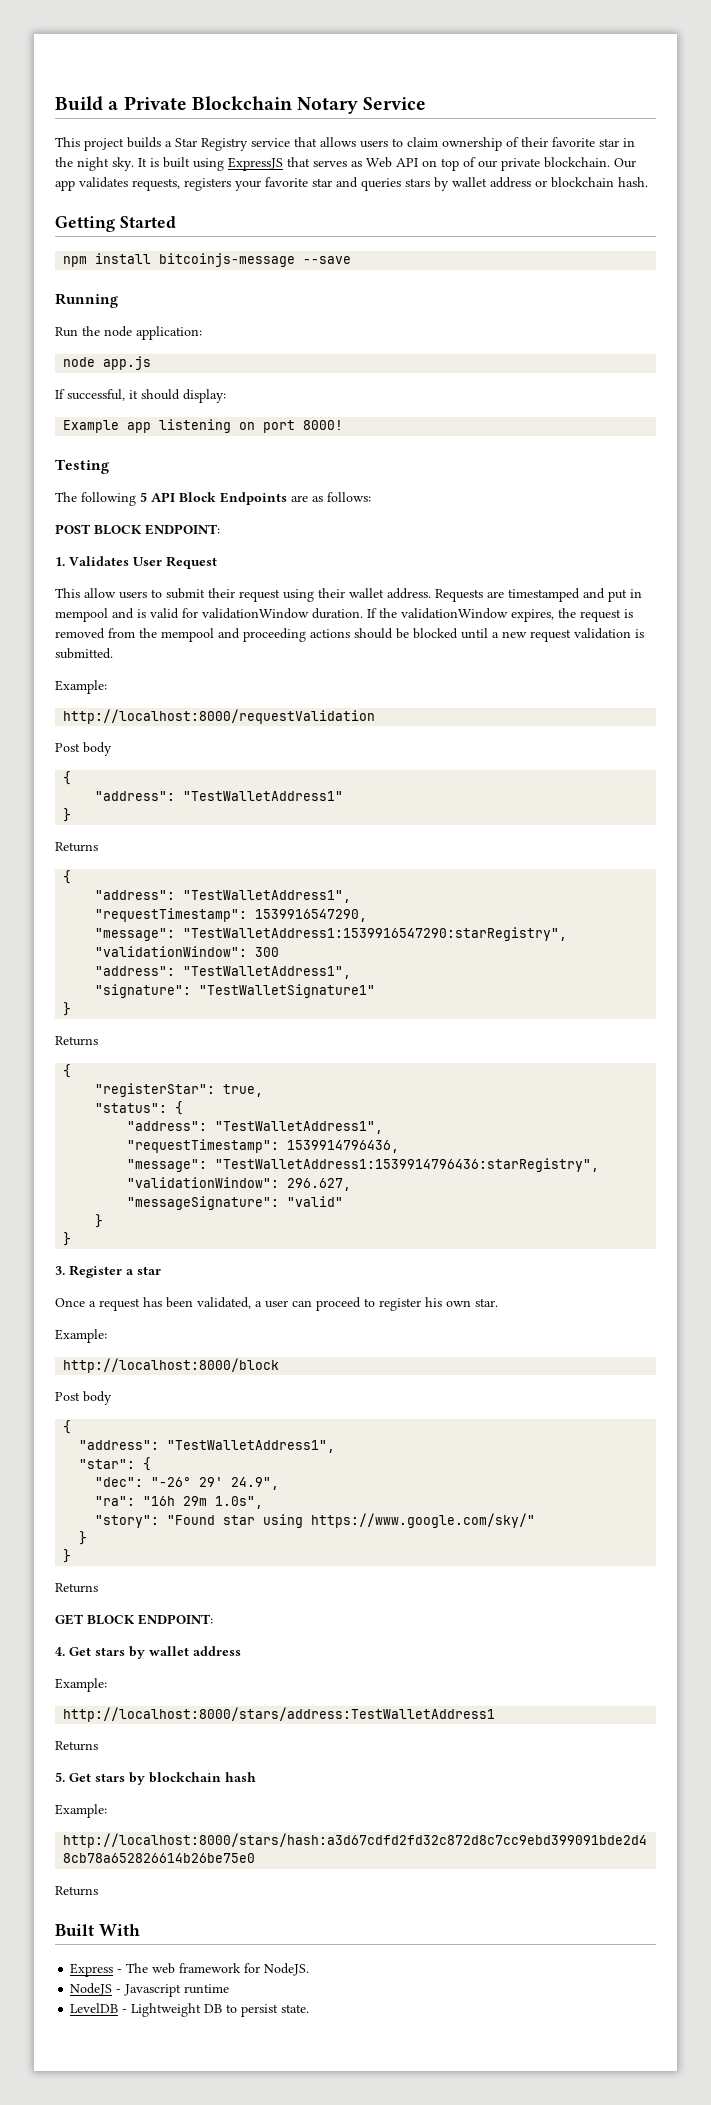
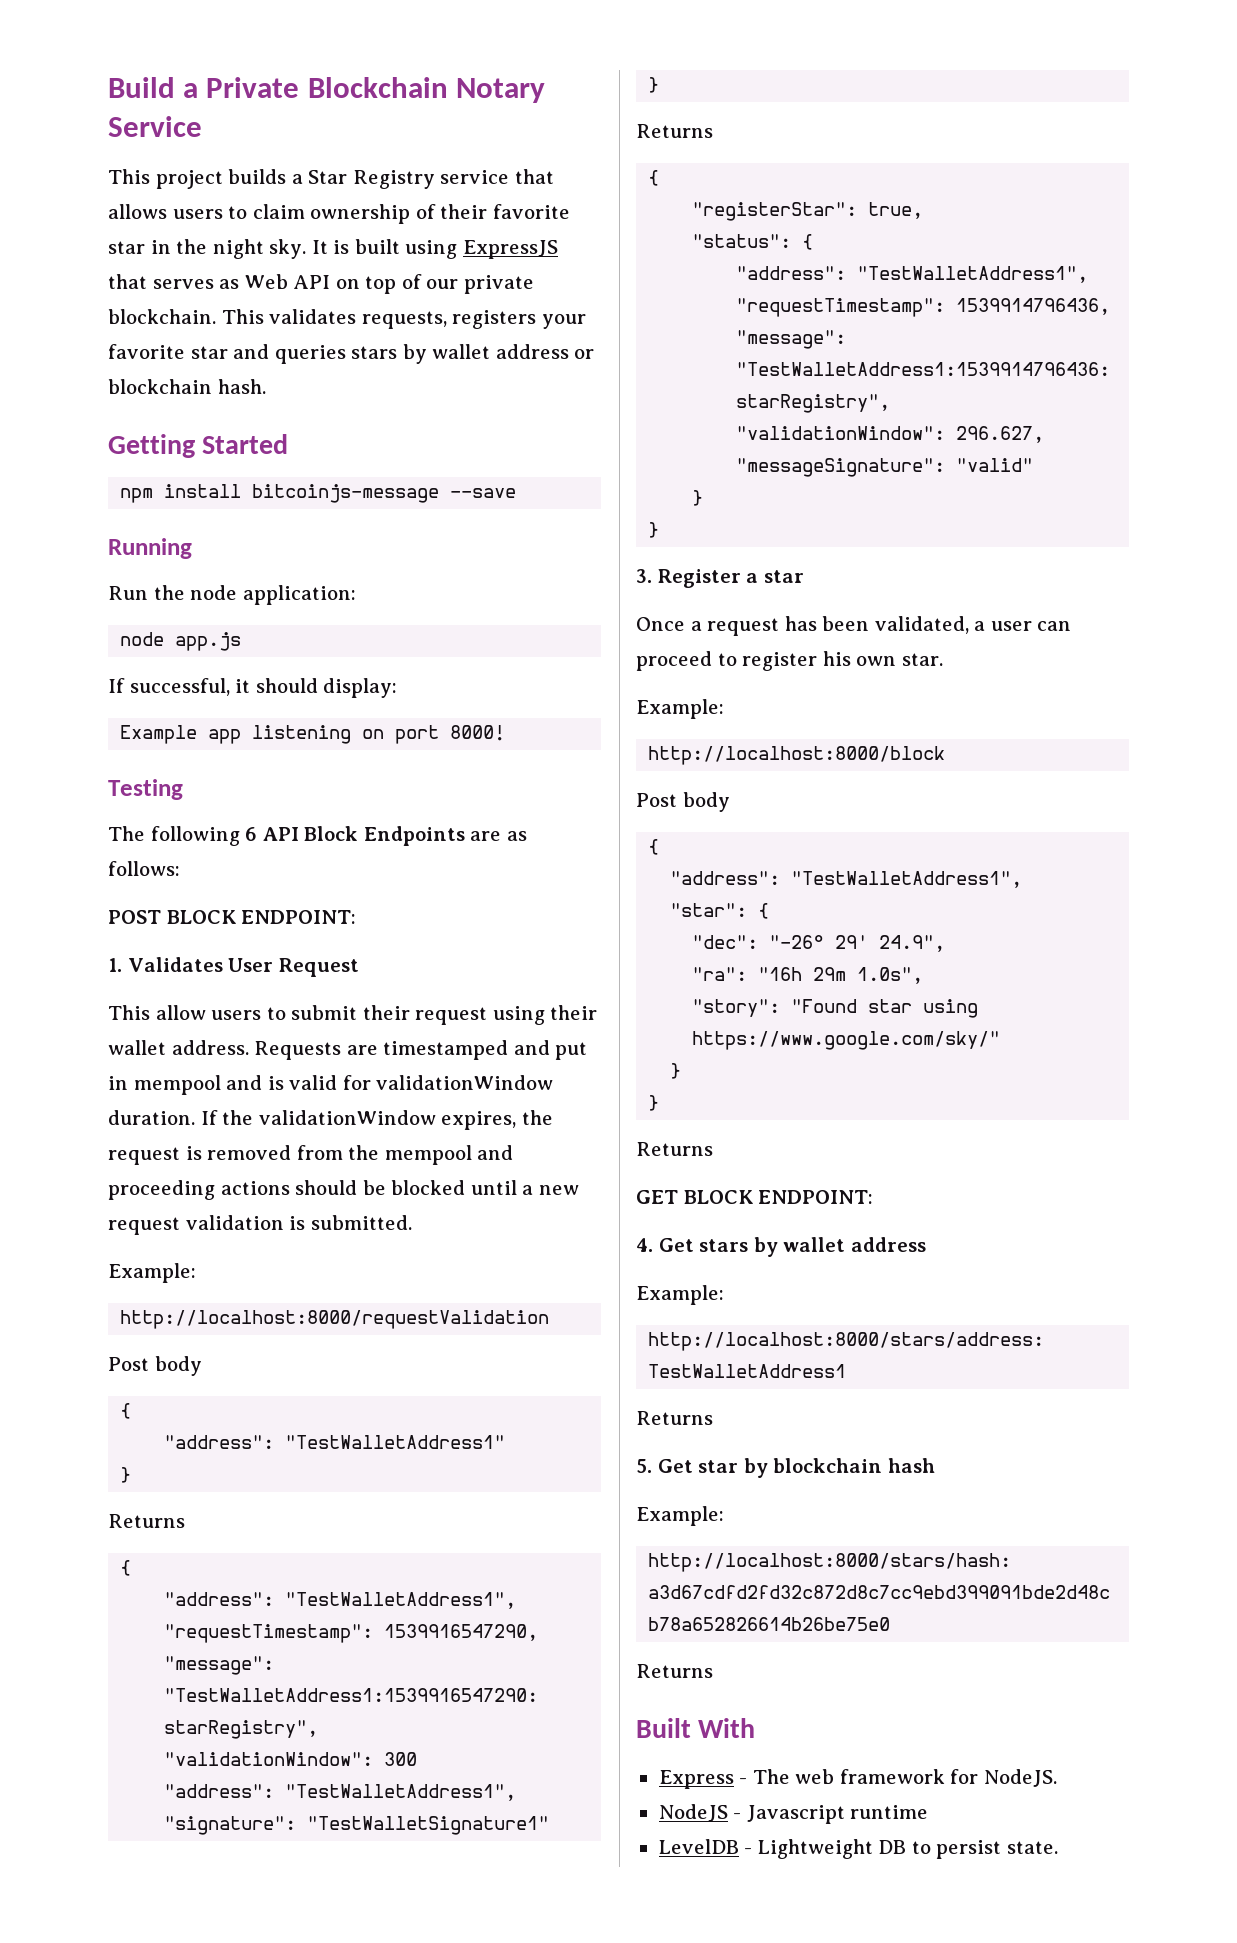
- Our app validates requests, registers your favorite star and queries stars by wallet address or blockchain hash.
+ This validates requests, registers your favorite star and queries stars by wallet address or blockchain hash.
- The following 5 API Block Endpoints are as follows:
+ The following 6 API Block Endpoints are as follows:
- 5. Get stars by blockchain hash
+ 5. Get star by blockchain hash

